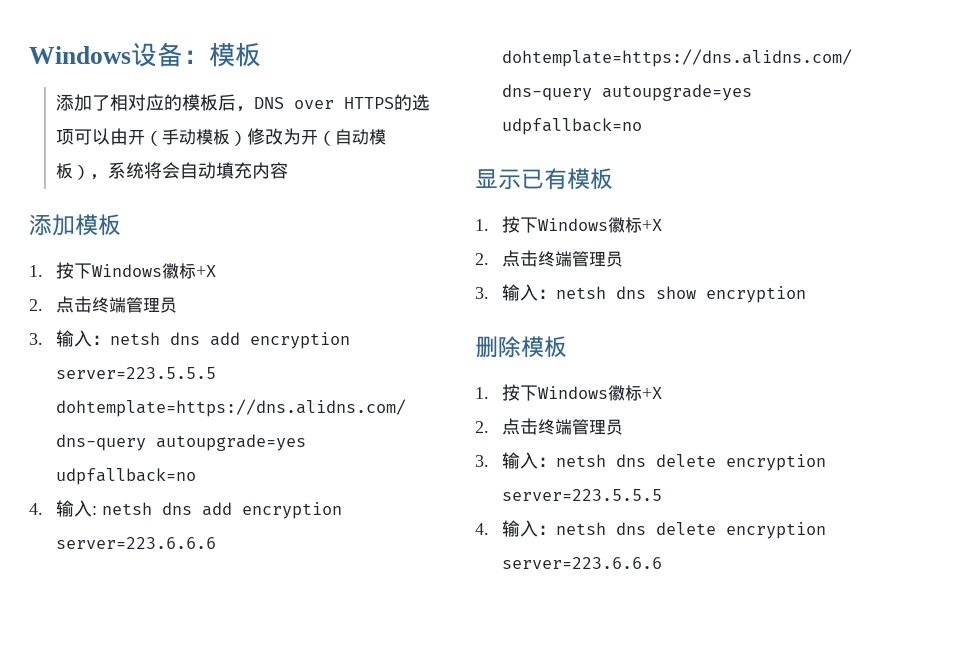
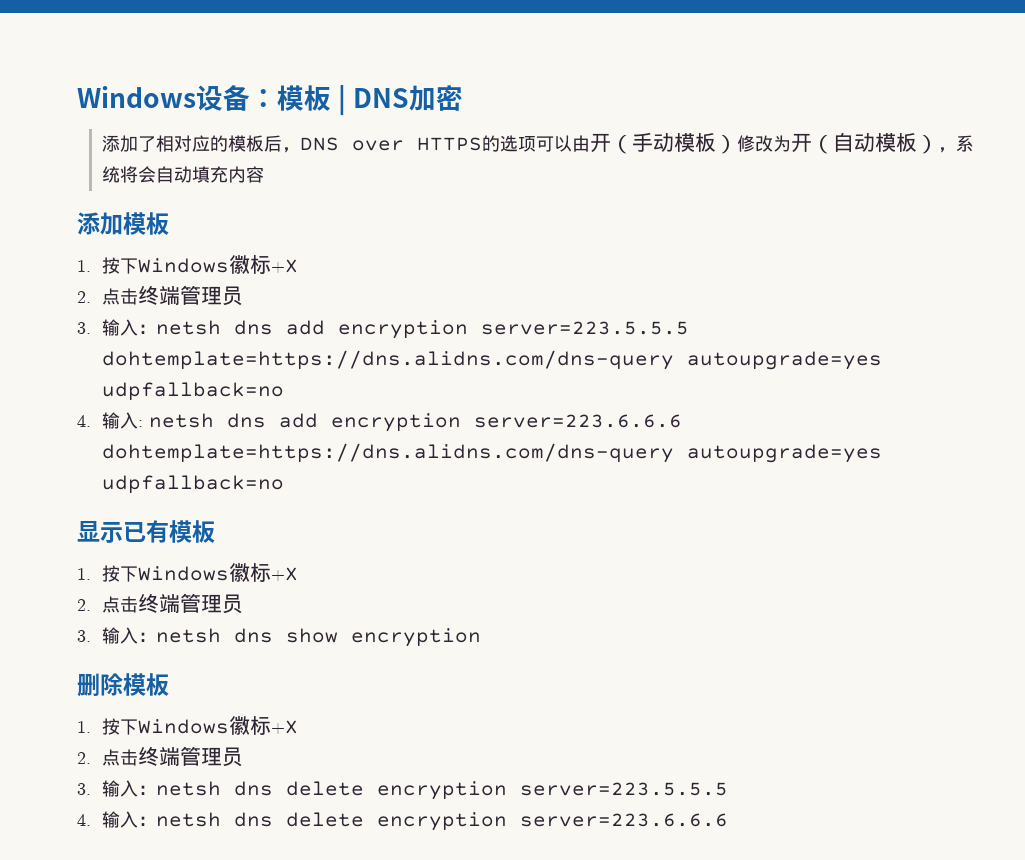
- Windows设备：模板
+ Windows设备：模板 | DNS加密

